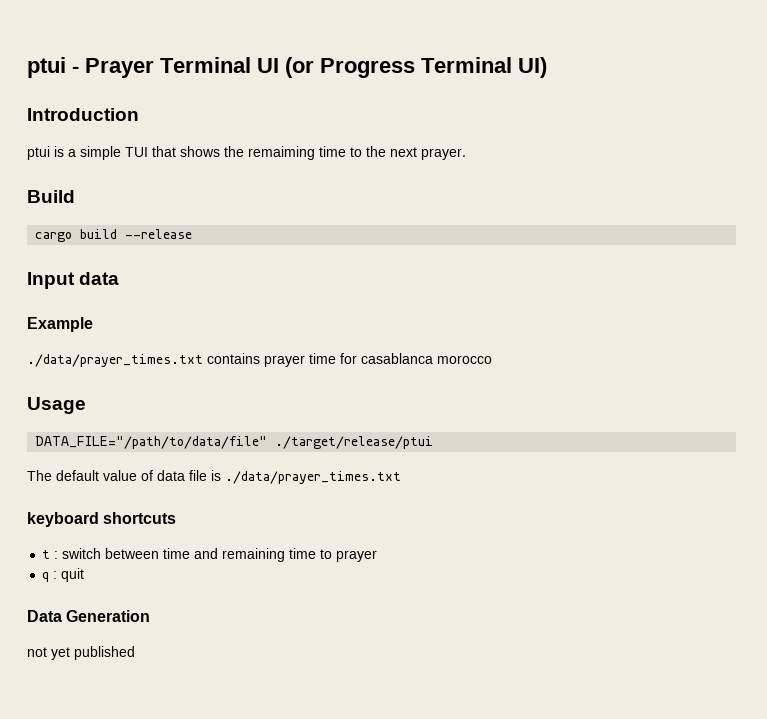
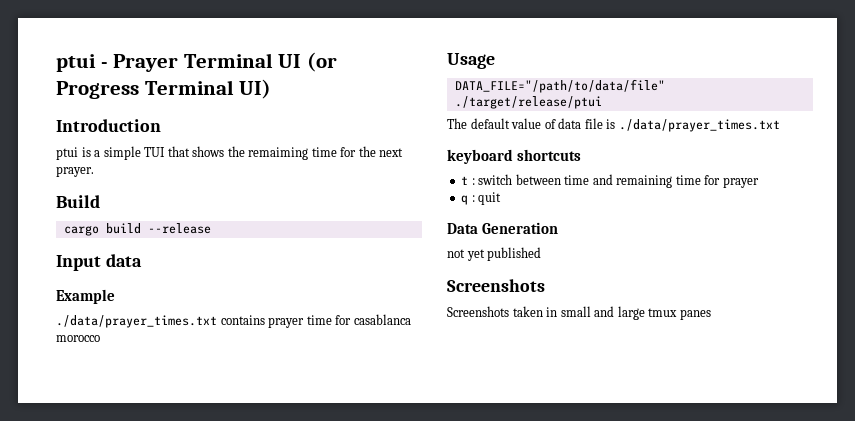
- ptui is a simple TUI that shows the remaiming time to the next prayer.
+ ptui is a simple TUI that shows the remaiming time for the next prayer.
- t : switch between time and remaining time to prayer
+ t : switch between time and remaining time for prayer
  not yet published
+ Screenshots
+ Screenshots taken in small and large tmux panes

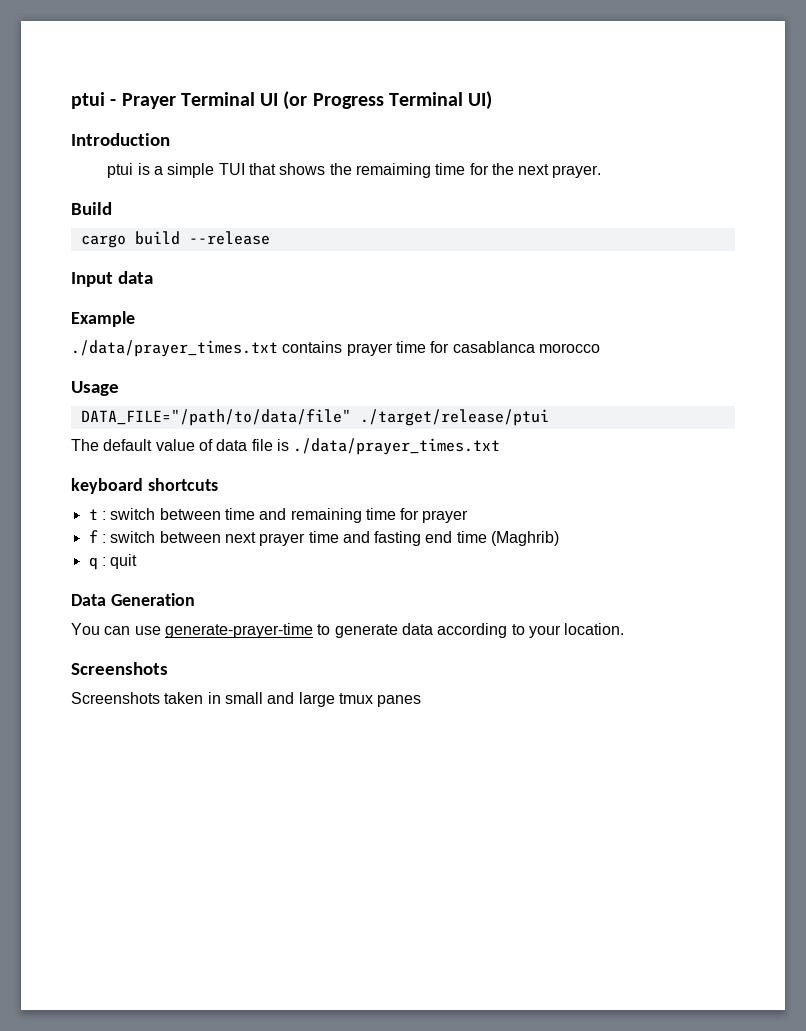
+ f : switch between next prayer time and fasting end time (Maghrib)
- not yet published
+ You can use generate-prayer-time to generate data according to your location.

